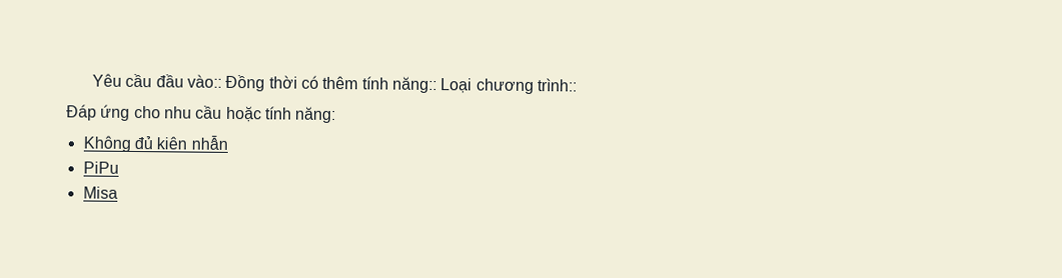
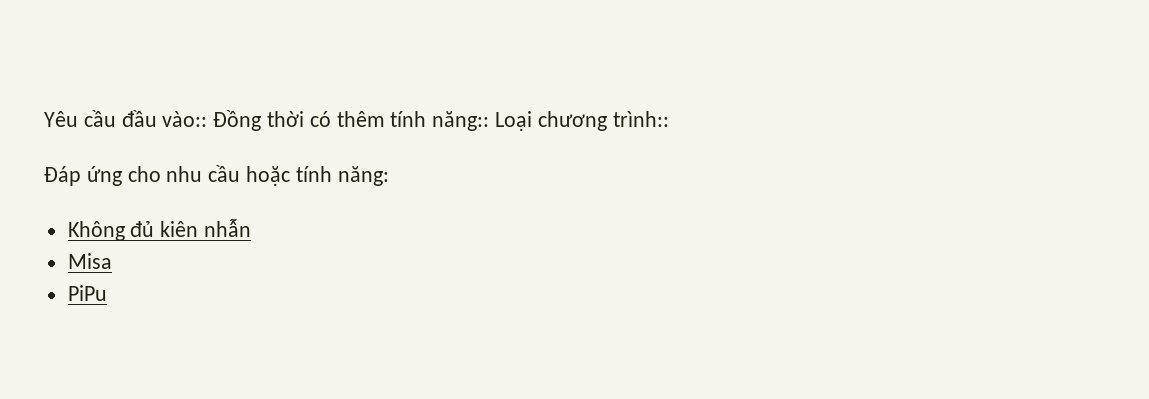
+ Misa
- Misa

